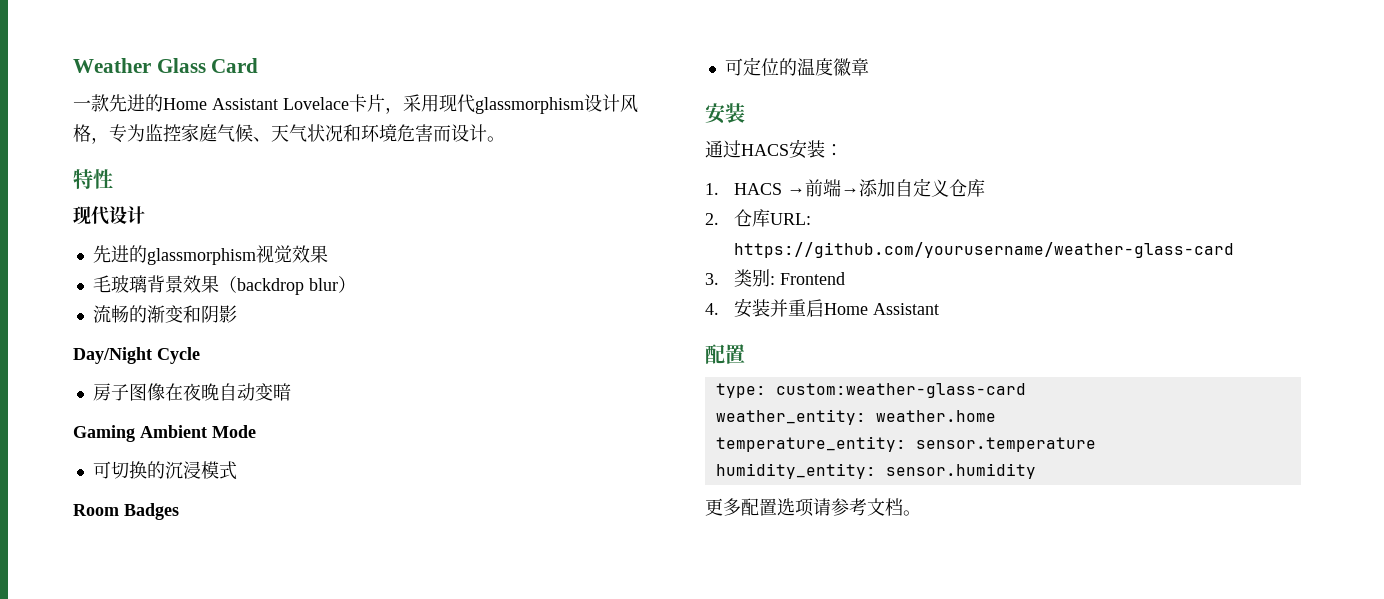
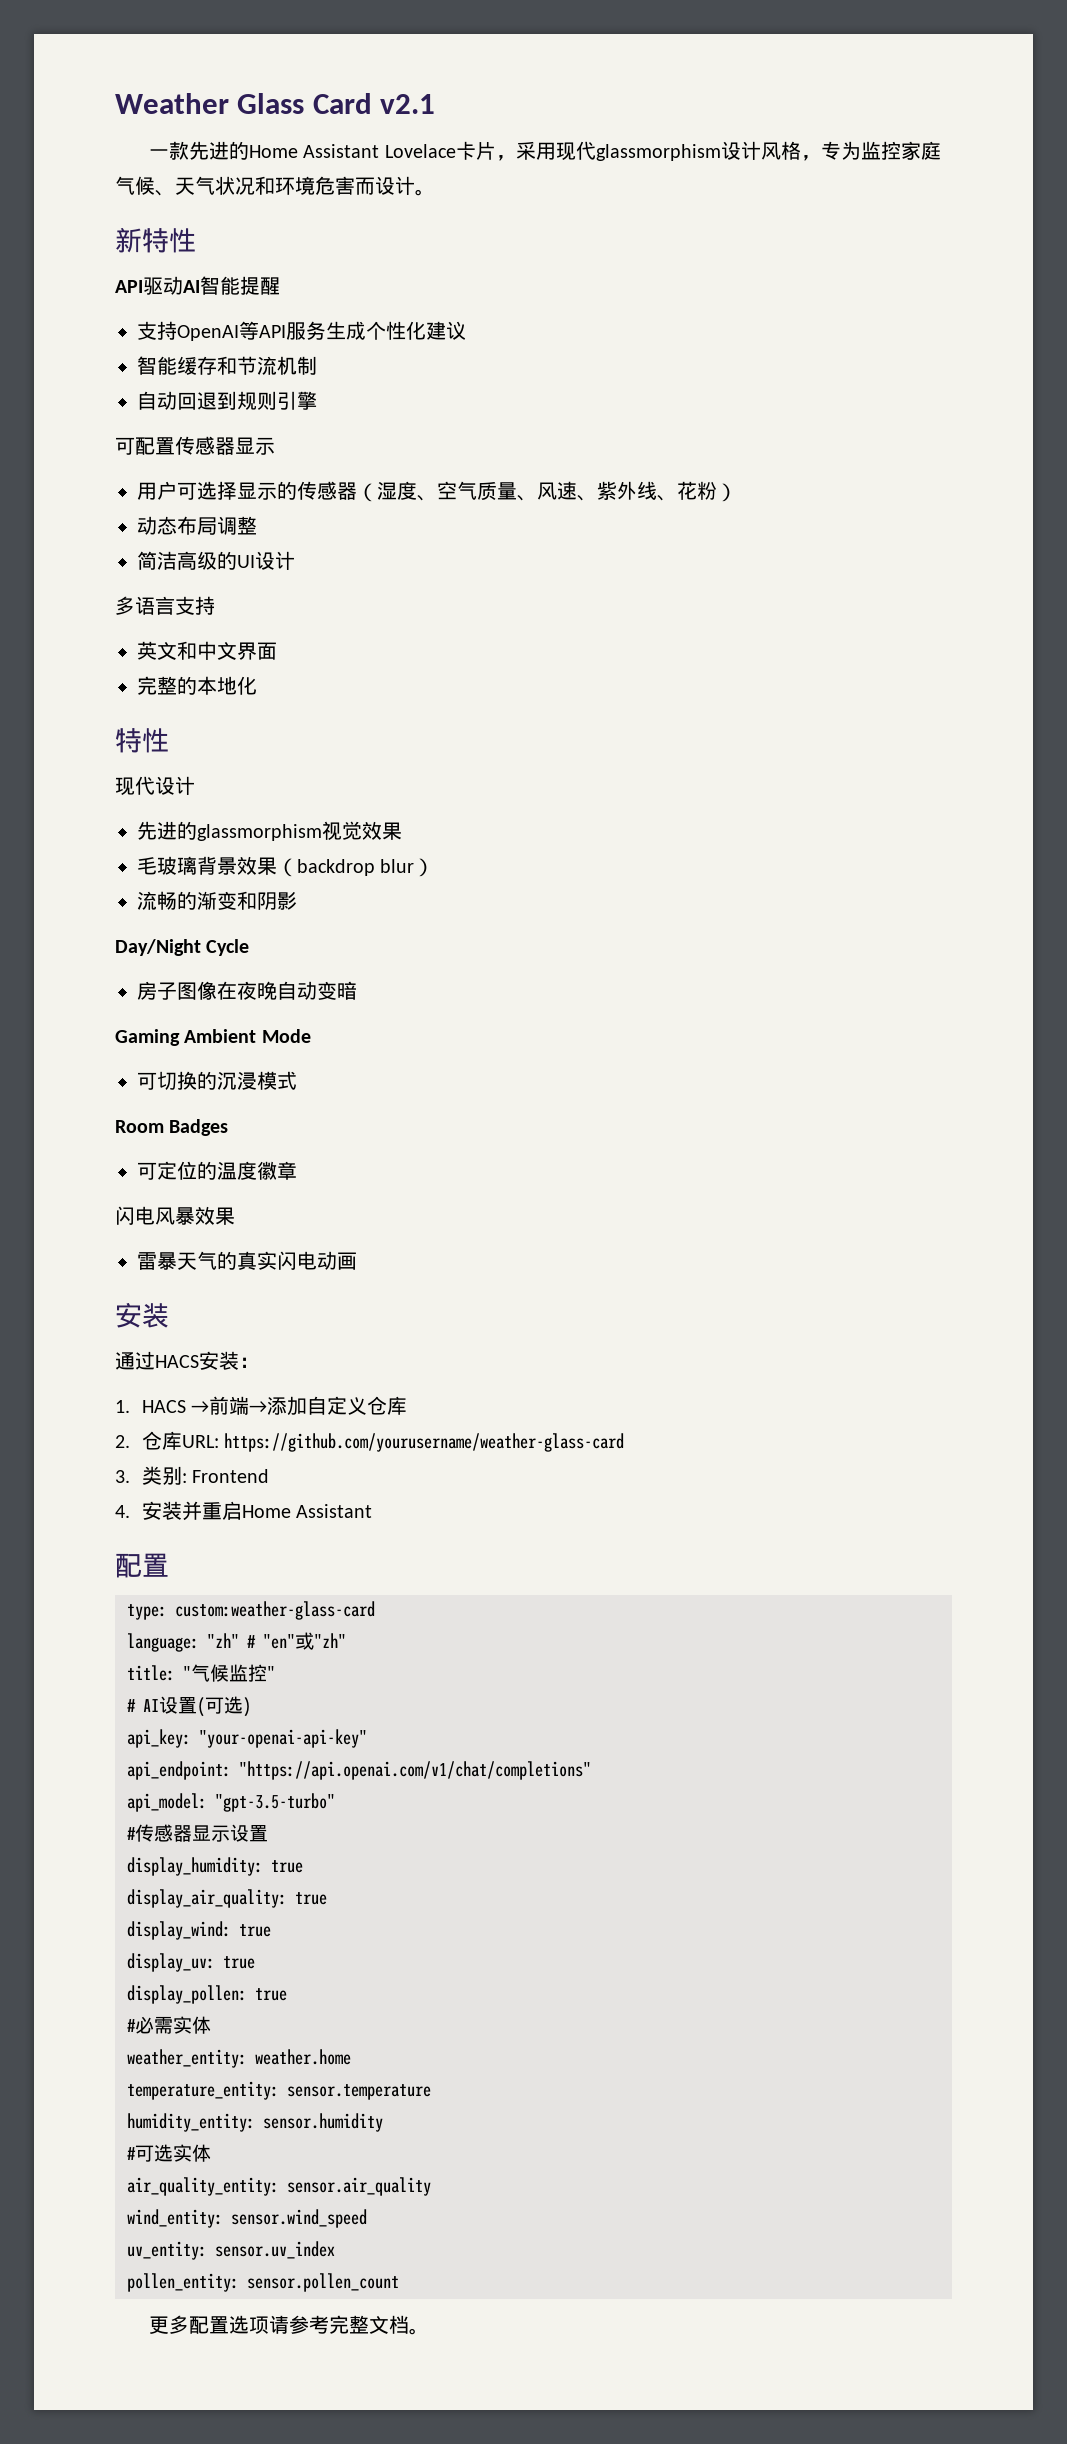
- Weather Glass Card
+ Weather Glass Card v2.1
+ 新特性
+ API驱动AI智能提醒
+ 支持OpenAI等API服务生成个性化建议
+ 智能缓存和节流机制
+ 自动回退到规则引擎
+ 可配置传感器显示
+ 用户可选择显示的传感器（湿度、空气质量、风速、紫外线、花粉）
+ 动态布局调整
+ 简洁高级的UI设计
+ 多语言支持
+ 英文和中文界面
+ 完整的本地化
+ 闪电风暴效果
+ 雷暴天气的真实闪电动画
+ language: "zh" # "en"或"zh"
+ title: "气候监控"
+ # AI设置(可选)
+ api_key: "your-openai-api-key"
+ api_endpoint: "https://api.openai.com/v1/chat/completions"
+ api_model: "gpt-3.5-turbo"
+ #传感器显示设置
+ display_humidity: true
+ display_air_quality: true
+ display_wind: true
+ display_uv: true
+ display_pollen: true
+ #必需实体
+ #可选实体
+ air_quality_entity: sensor.air_quality
+ wind_entity: sensor.wind_speed
+ uv_entity: sensor.uv_index
+ pollen_entity: sensor.pollen_count
- 更多配置选项请参考文档。
+ 更多配置选项请参考完整文档。

